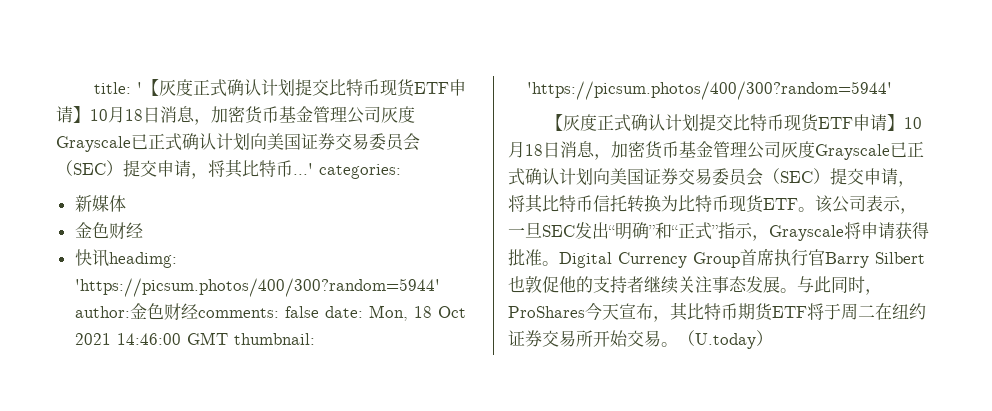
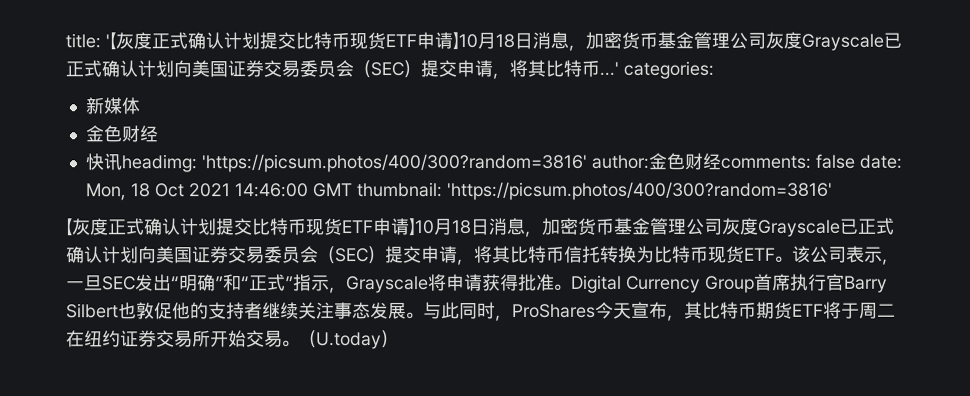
- 快讯headimg: 'https://picsum.photos/400/300?random=5944' author:金色财经comments: false date: Mon, 18 Oct 2021 14:46:00 GMT thumbnail: 'https://picsum.photos/400/300?random=5944'
+ 快讯headimg: 'https://picsum.photos/400/300?random=3816' author:金色财经comments: false date: Mon, 18 Oct 2021 14:46:00 GMT thumbnail: 'https://picsum.photos/400/300?random=3816'

